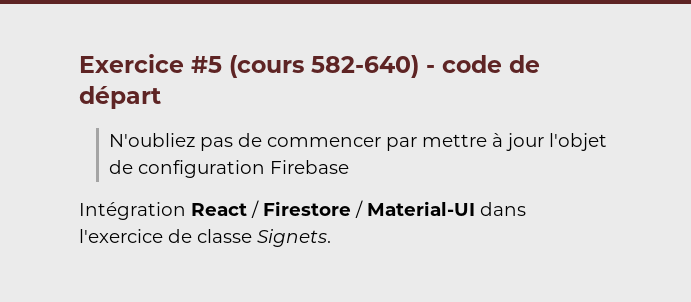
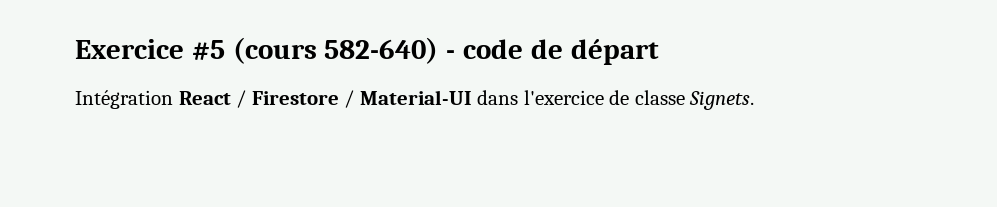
- N'oubliez pas de commencer par mettre à jour l'objet de configuration Firebase

